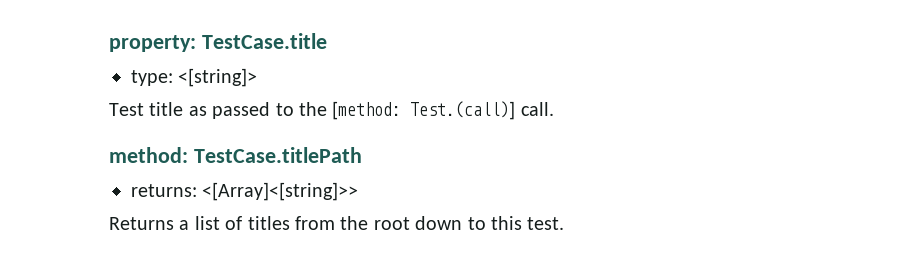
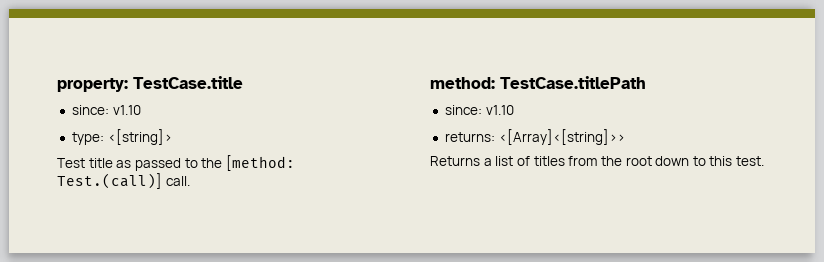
  property: TestCase.title
+ since: v1.10
  method: TestCase.titlePath
+ since: v1.10

